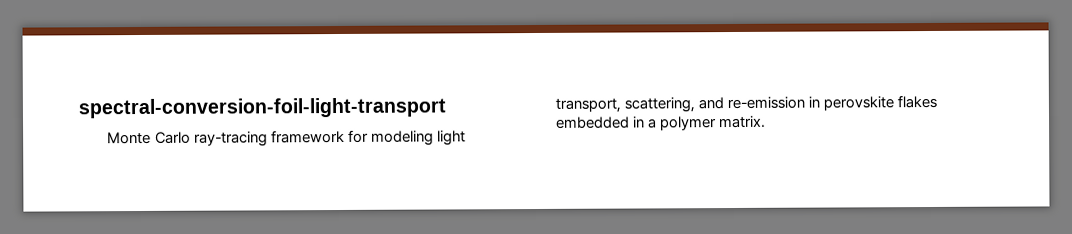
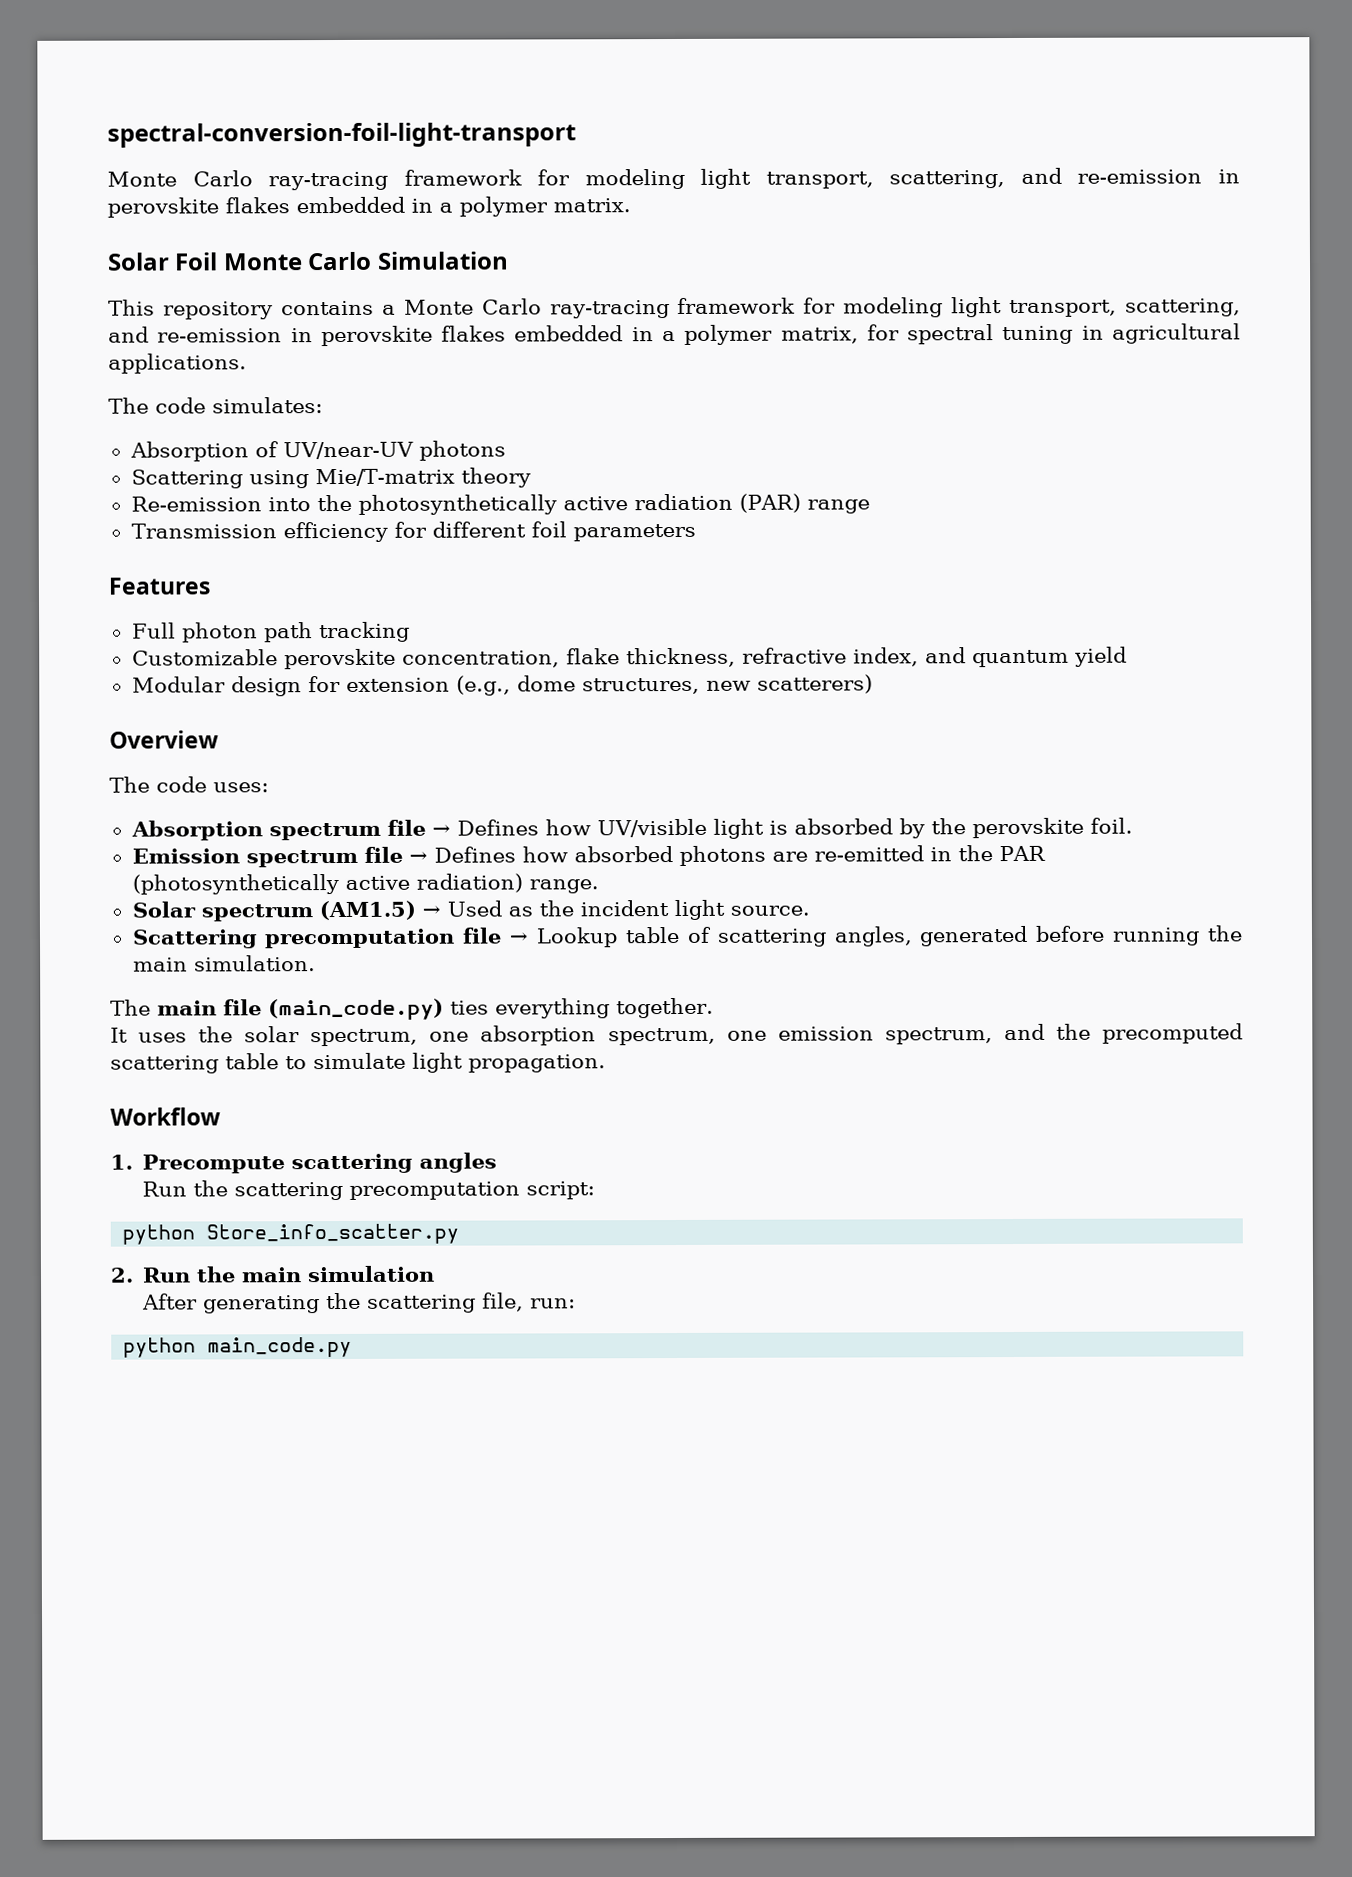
+ Solar Foil Monte Carlo Simulation
+ This repository contains a Monte Carlo ray-tracing framework for modeling light transport, scattering, and re-emission in perovskite flakes embedded in a polymer matrix, for spectral tuning in agricultural applications.
+ The code simulates:
+ Absorption of UV/near-UV photons
+ Scattering using Mie/T-matrix theory
+ Re-emission into the photosynthetically active radiation (PAR) range
+ Transmission efficiency for different foil parameters
+ Features
+ Full photon path tracking
+ Customizable perovskite concentration, flake thickness, refractive index, and quantum yield
+ Modular design for extension (e.g., dome structures, new scatterers)
+ Overview
+ The code uses:
+ Absorption spectrum file → Defines how UV/visible light is absorbed by the perovskite foil.
+ Emission spectrum file → Defines how absorbed photons are re-emitted in the PAR (photosynthetically active radiation) range.
+ Solar spectrum (AM1.5) → Used as the incident light source.
+ Scattering precomputation file → Lookup table of scattering angles, generated before running the main simulation.
+ The main file (main_code.py) ties everything together.
+ It uses the solar spectrum, one absorption spectrum, one emission spectrum, and the precomputed scattering table to simulate light propagation.
+ Workflow
+ 1. Precompute scattering angles
+ Run the scattering precomputation script:
+ python Store_info_scatter.py
+ 2. Run the main simulation
+ After generating the scattering file, run:
+ python main_code.py

